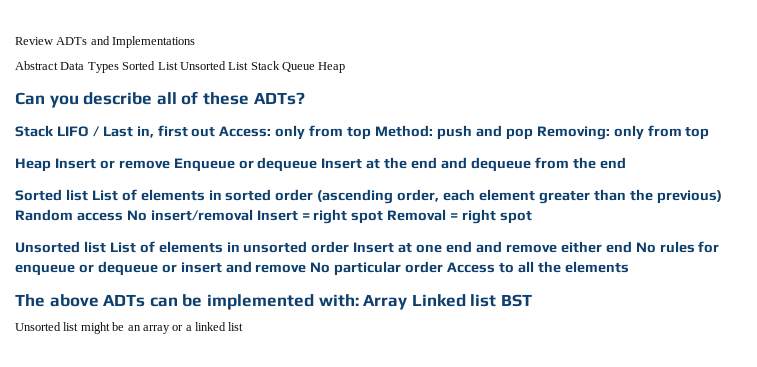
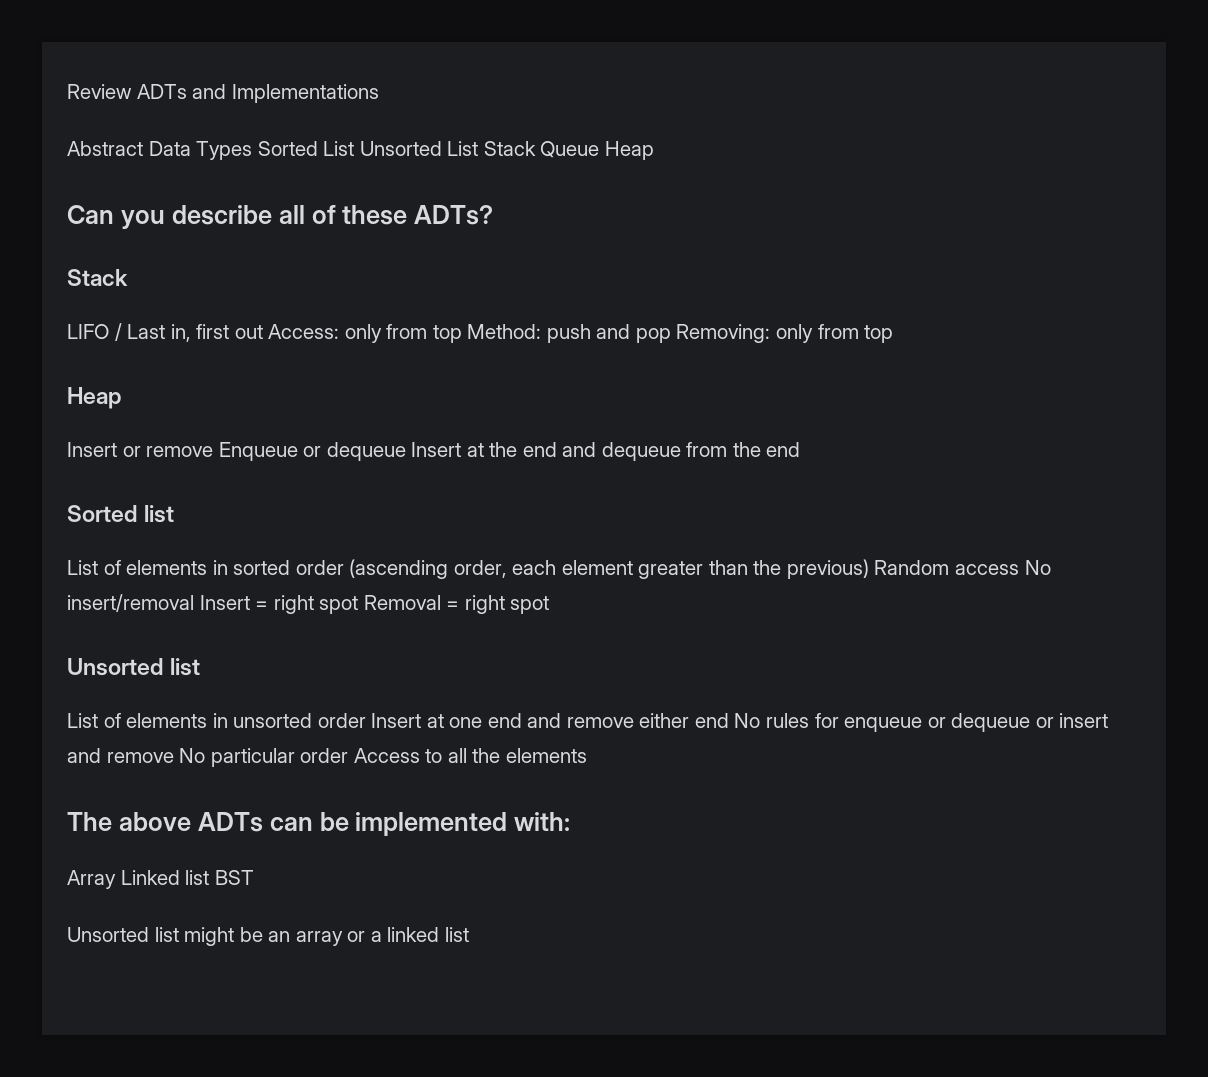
  Can you describe all of these ADTs?
- Stack LIFO / Last in, first out Access: only from top Method: push and pop Removing: only from top
- Heap Insert or remove Enqueue or dequeue Insert at the end and dequeue from the end
+ Stack
+ LIFO / Last in, first out Access: only from top Method: push and pop Removing: only from top
+ Heap
+ Insert or remove Enqueue or dequeue Insert at the end and dequeue from the end
- Sorted list List of elements in sorted order (ascending order, each element greater than the previous) Random access No insert/removal Insert = right spot Removal = right spot
- Unsorted list List of elements in unsorted order Insert at one end and remove either end No rules for enqueue or dequeue or insert and remove No particular order Access to all the elements
+ Sorted list
+ List of elements in sorted order (ascending order, each element greater than the previous) Random access No insert/removal Insert = right spot Removal = right spot
+ Unsorted list
+ List of elements in unsorted order Insert at one end and remove either end No rules for enqueue or dequeue or insert and remove No particular order Access to all the elements
- The above ADTs can be implemented with: Array Linked list BST
+ The above ADTs can be implemented with:
+ Array Linked list BST

